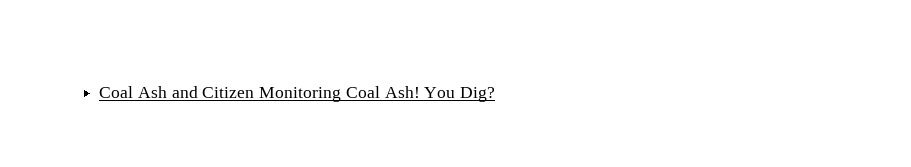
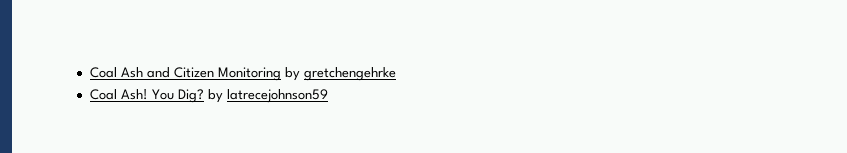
- Coal Ash and Citizen Monitoring Coal Ash!
+ Coal Ash and Citizen Monitoring by gretchengehrke
+ Coal Ash!
- You Dig?
+ You Dig? by latrecejohnson59

